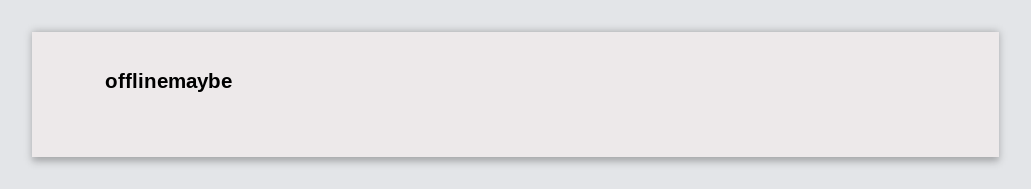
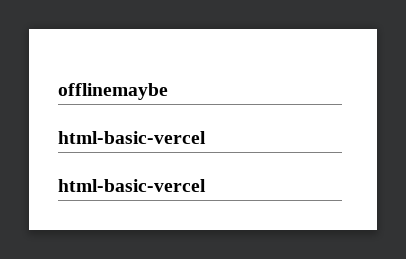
  offlinemaybe
+ html-basic-vercel
+ html-basic-vercel

